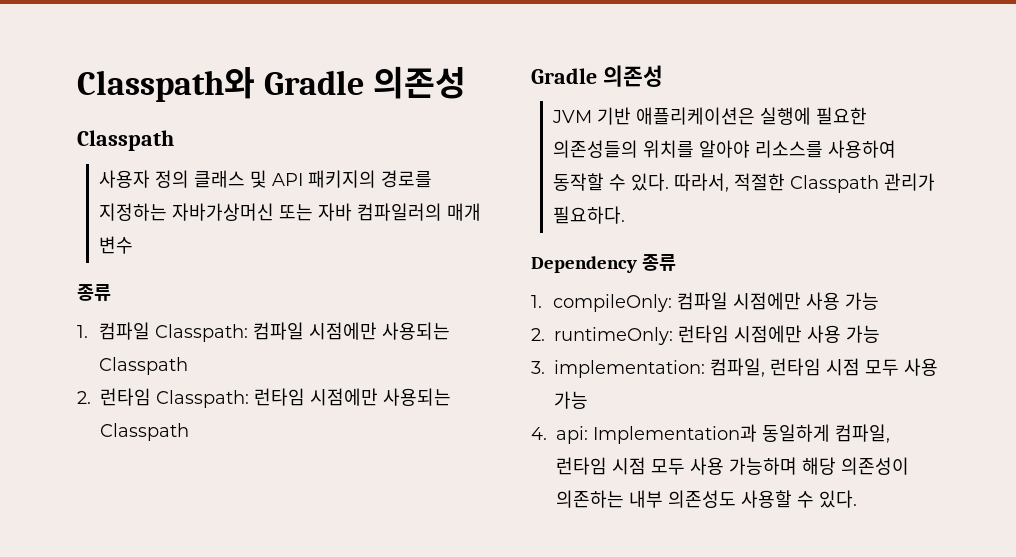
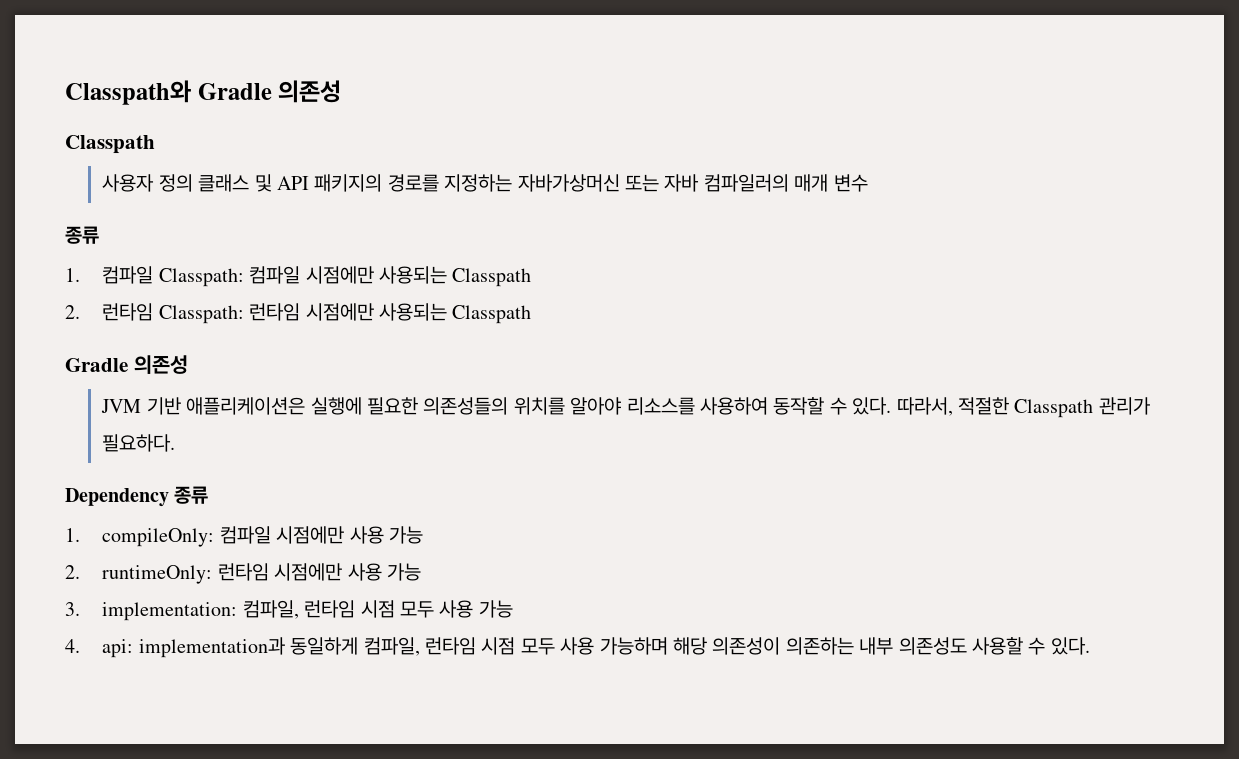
- 4. api: Implementation과 동일하게 컴파일, 런타임 시점 모두 사용 가능하며 해당 의존성이 의존하는 내부 의존성도 사용할 수 있다.
+ 4. api: implementation과 동일하게 컴파일, 런타임 시점 모두 사용 가능하며 해당 의존성이 의존하는 내부 의존성도 사용할 수 있다.

